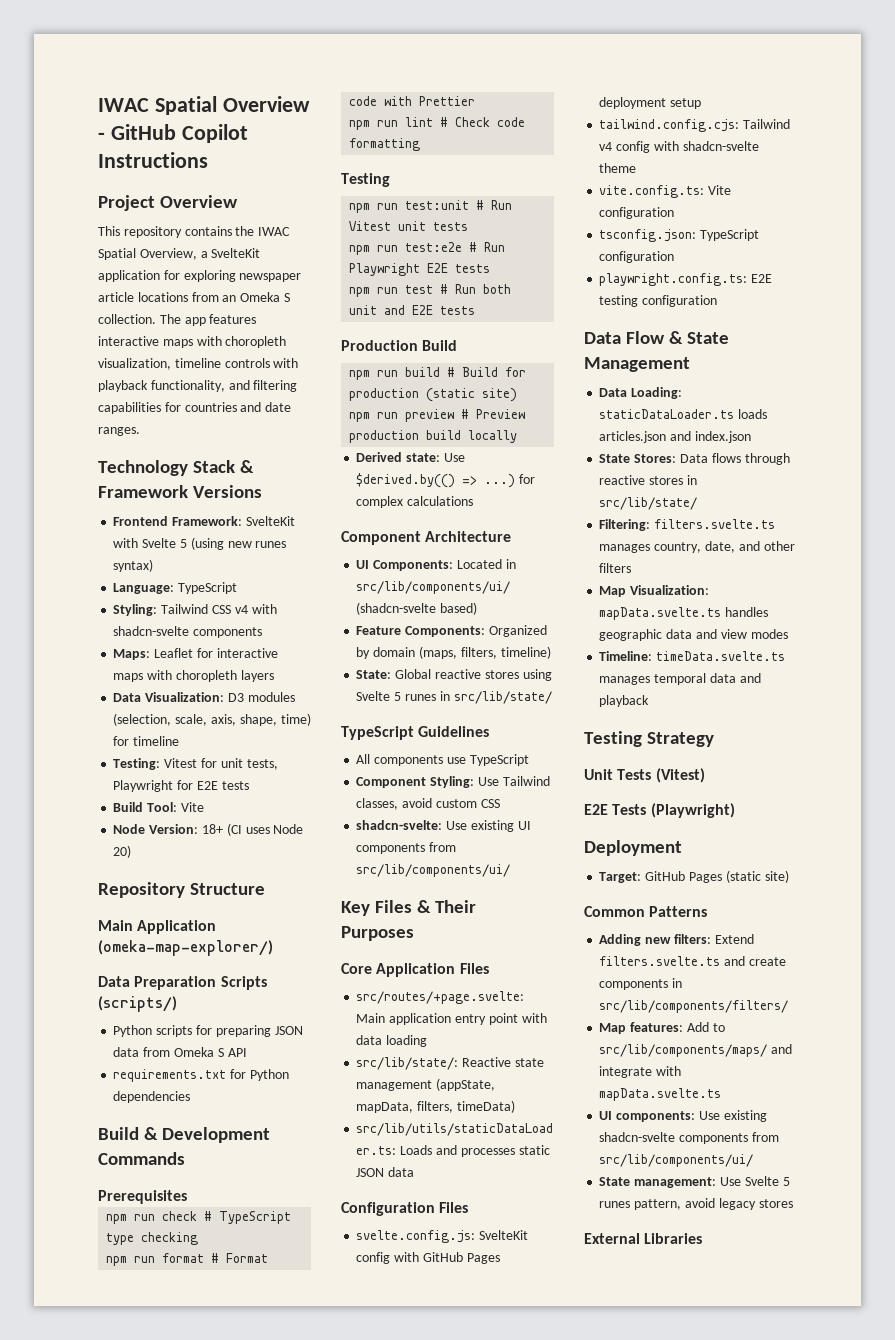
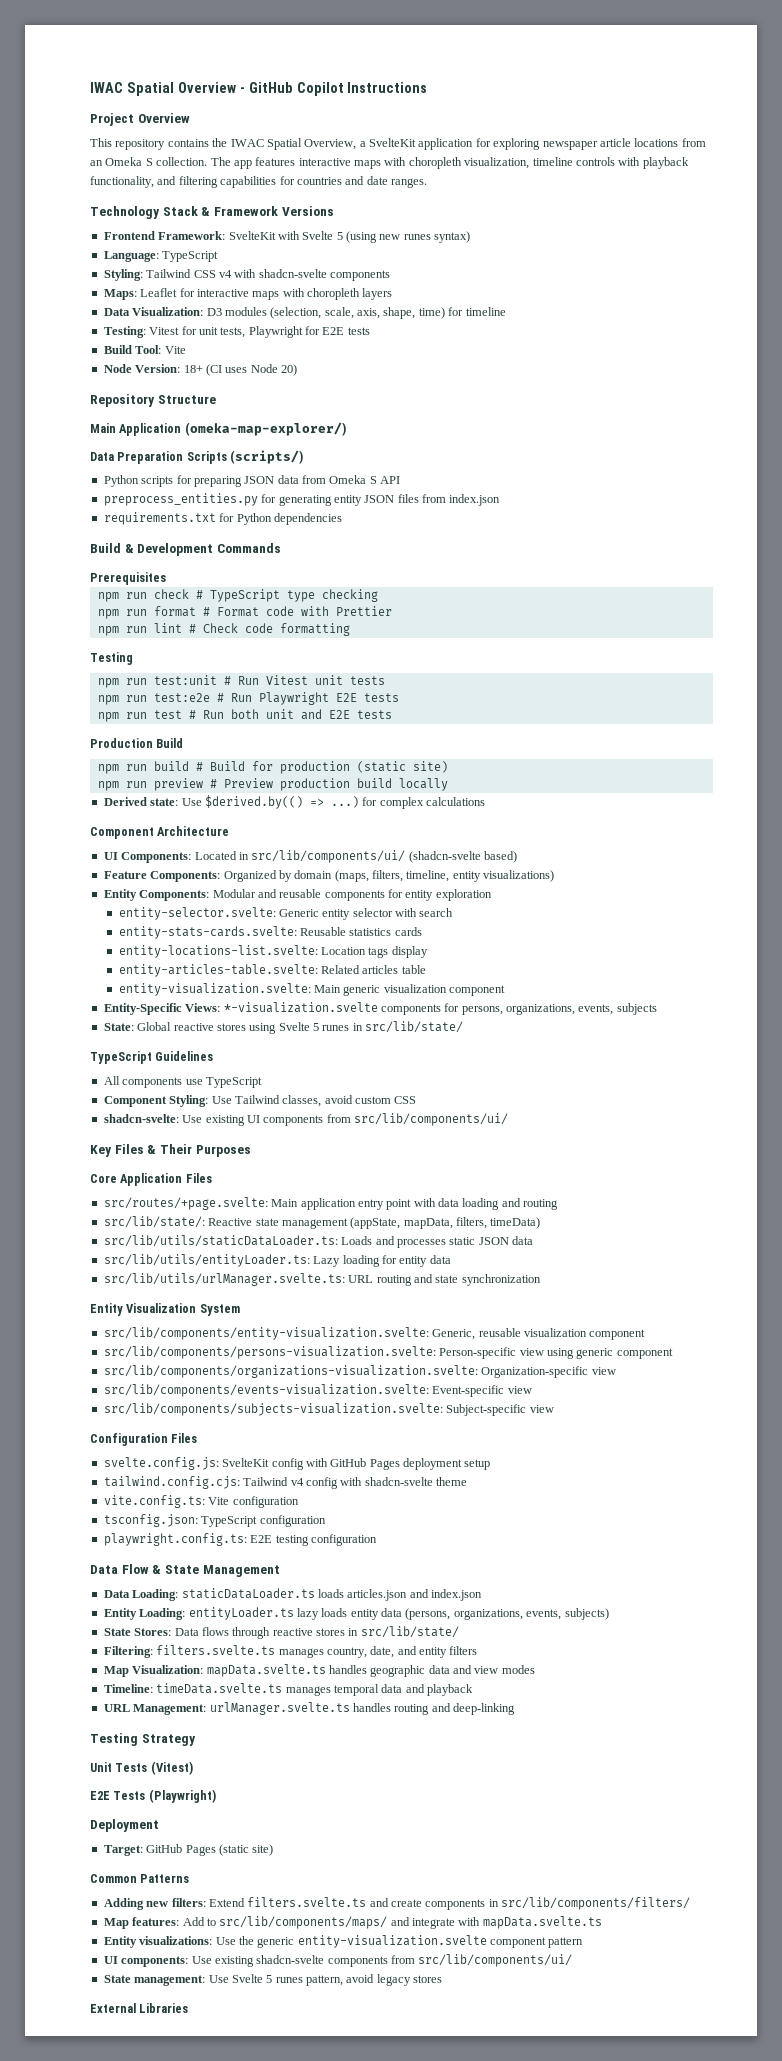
+ preprocess_entities.py for generating entity JSON files from index.json
- Feature Components: Organized by domain (maps, filters, timeline)
+ Feature Components: Organized by domain (maps, filters, timeline, entity visualizations)
+ Entity Components: Modular and reusable components for entity exploration
+ entity-selector.svelte: Generic entity selector with search
+ entity-stats-cards.svelte: Reusable statistics cards
+ entity-locations-list.svelte: Location tags display
+ entity-articles-table.svelte: Related articles table
+ entity-visualization.svelte: Main generic visualization component
+ Entity-Specific Views: *-visualization.svelte components for persons, organizations, events, subjects
- src/routes/+page.svelte: Main application entry point with data loading
+ src/routes/+page.svelte: Main application entry point with data loading and routing
+ src/lib/utils/entityLoader.ts: Lazy loading for entity data
+ src/lib/utils/urlManager.svelte.ts: URL routing and state synchronization
+ Entity Visualization System
+ src/lib/components/entity-visualization.svelte: Generic, reusable visualization component
+ src/lib/components/persons-visualization.svelte: Person-specific view using generic component
+ src/lib/components/organizations-visualization.svelte: Organization-specific view
+ src/lib/components/events-visualization.svelte: Event-specific view
+ src/lib/components/subjects-visualization.svelte: Subject-specific view
+ Entity Loading: entityLoader.ts lazy loads entity data (persons, organizations, events, subjects)
- Filtering: filters.svelte.ts manages country, date, and other filters
+ Filtering: filters.svelte.ts manages country, date, and entity filters
+ URL Management: urlManager.svelte.ts handles routing and deep-linking
+ Entity visualizations: Use the generic entity-visualization.svelte component pattern

